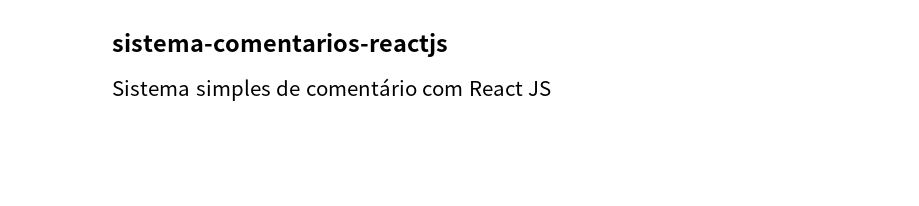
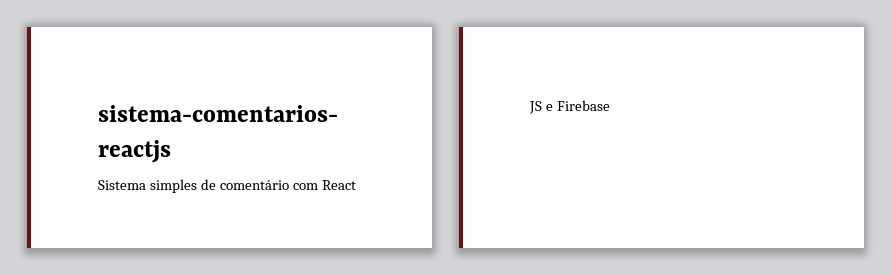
- Sistema simples de comentário com React JS
+ Sistema simples de comentário com React JS e Firebase

